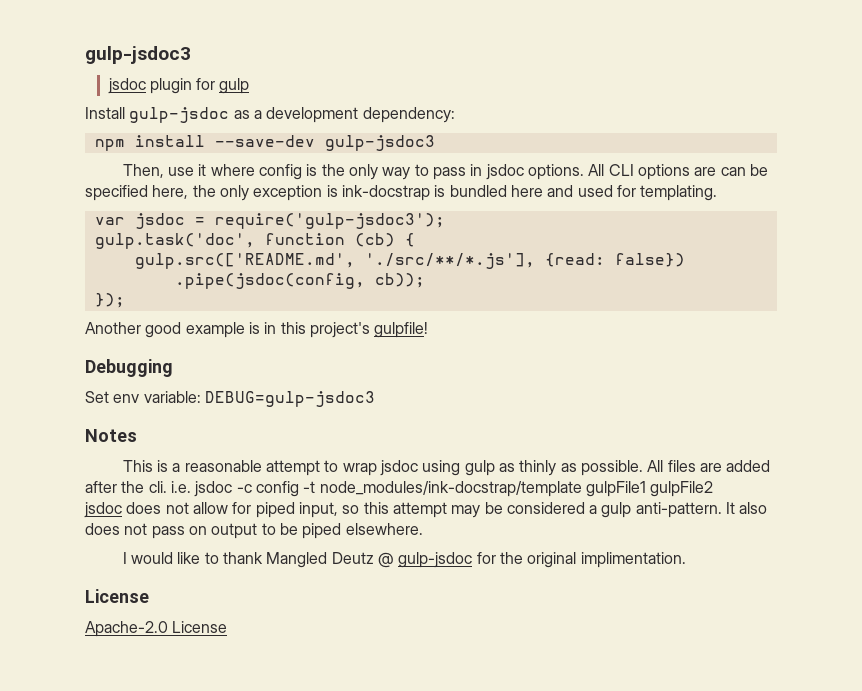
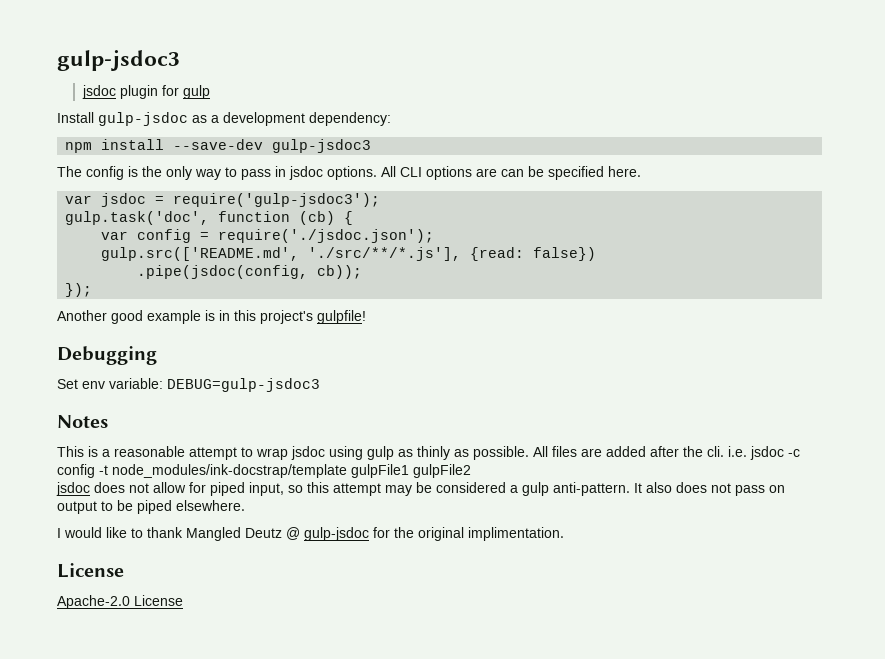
- Then, use it where config is the only way to pass in jsdoc options.
+ The config is the only way to pass in jsdoc options.
- All CLI options are can be specified here, the only exception is ink-docstrap is bundled here and used for templating.
+ All CLI options are can be specified here.
+ var config = require('./jsdoc.json');

